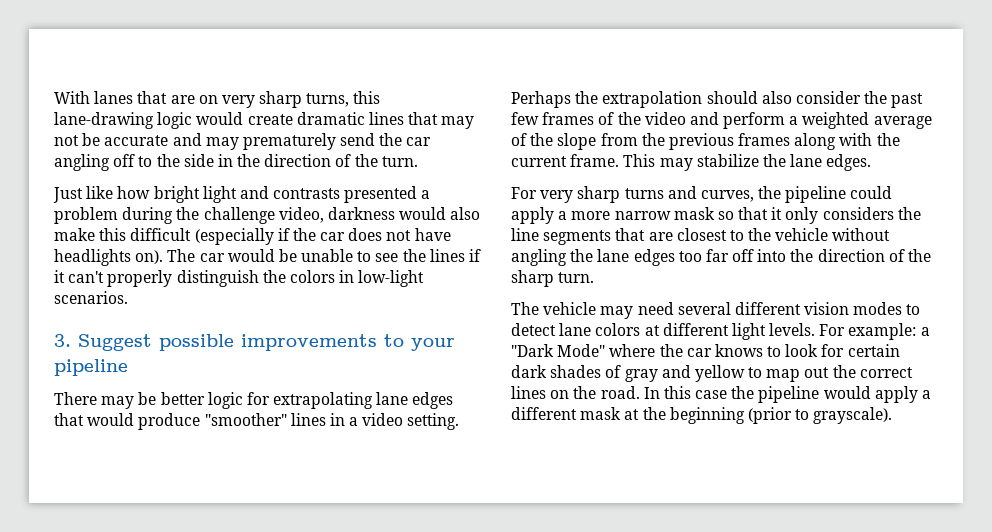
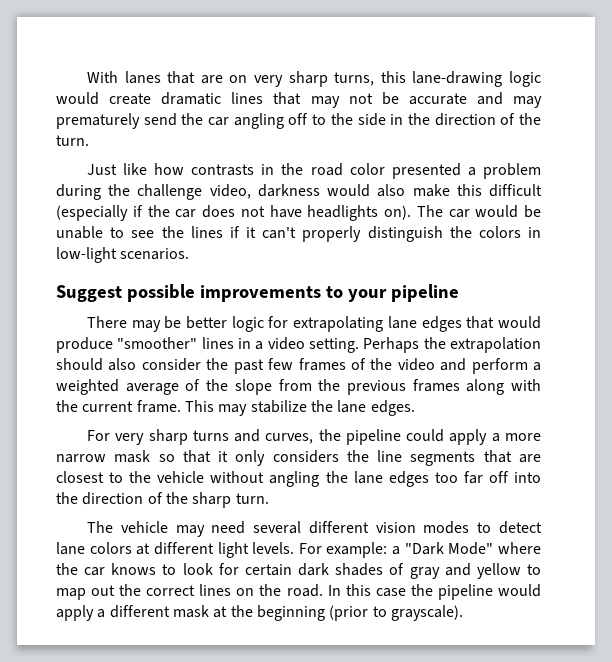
- Just like how bright light and contrasts presented a problem during the challenge video, darkness would also make this difficult (especially if the car does not have headlights on).
+ Just like how contrasts in the road color presented a problem during the challenge video, darkness would also make this difficult (especially if the car does not have headlights on).
- 3. Suggest possible improvements to your pipeline
+ Suggest possible improvements to your pipeline

